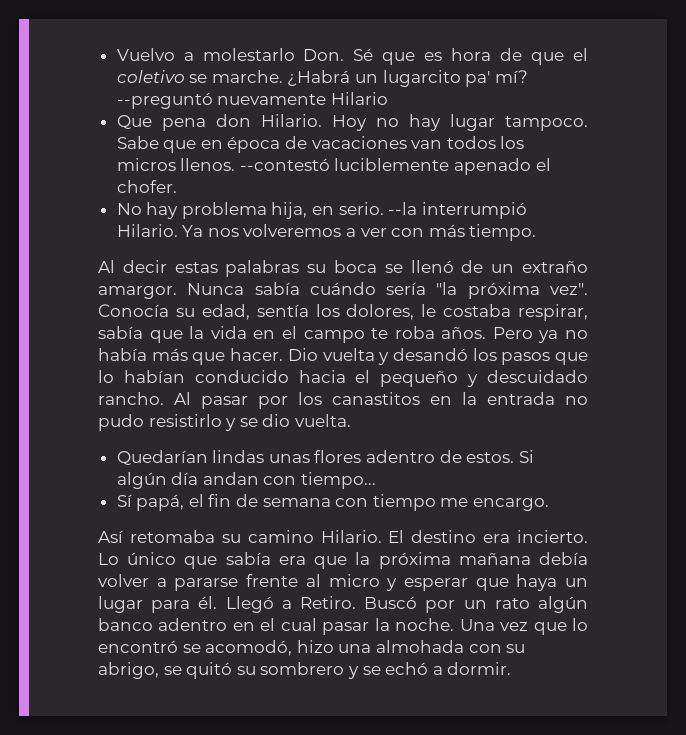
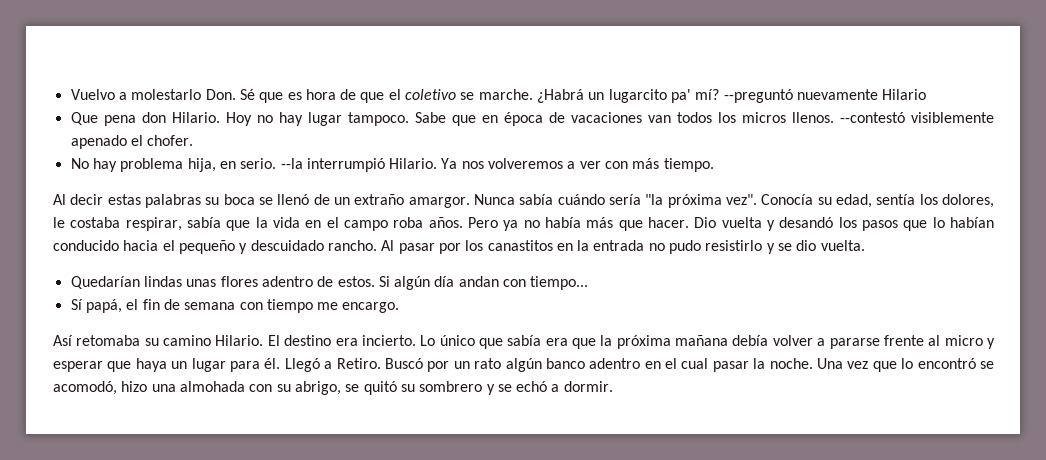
- --contestó luciblemente apenado el chofer.
+ --contestó visiblemente apenado el chofer.
- Conocía su edad, sentía los dolores, le costaba respirar, sabía que la vida en el campo te roba años.
+ Conocía su edad, sentía los dolores, le costaba respirar, sabía que la vida en el campo roba años.

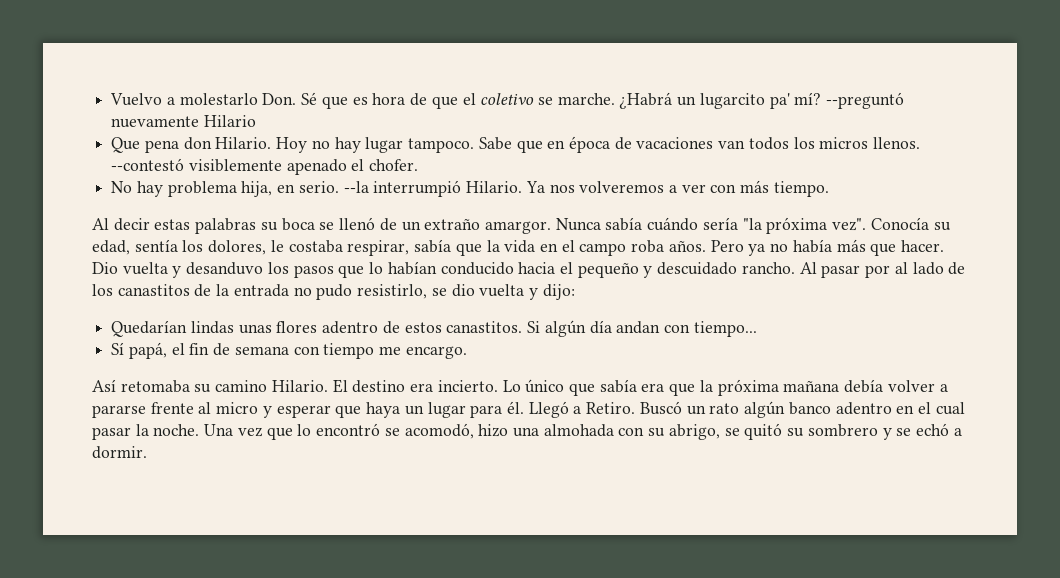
- Dio vuelta y desandó los pasos que lo habían conducido hacia el pequeño y descuidado rancho.
+ Dio vuelta y desanduvo los pasos que lo habían conducido hacia el pequeño y descuidado rancho.
- Al pasar por los canastitos en la entrada no pudo resistirlo y se dio vuelta.
+ Al pasar por al lado de los canastitos de la entrada no pudo resistirlo, se dio vuelta y dijo:
- Quedarían lindas unas flores adentro de estos.
+ Quedarían lindas unas flores adentro de estos canastitos.
- Buscó por un rato algún banco adentro en el cual pasar la noche.
+ Buscó un rato algún banco adentro en el cual pasar la noche.

